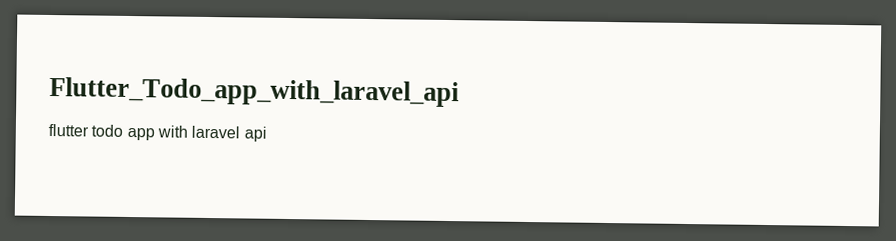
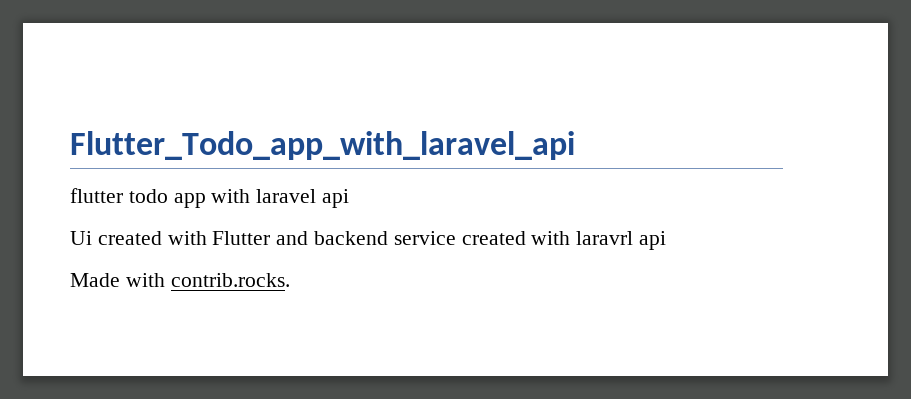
+ Ui created with Flutter and backend service created with laravrl api
+ Made with contrib.rocks.

